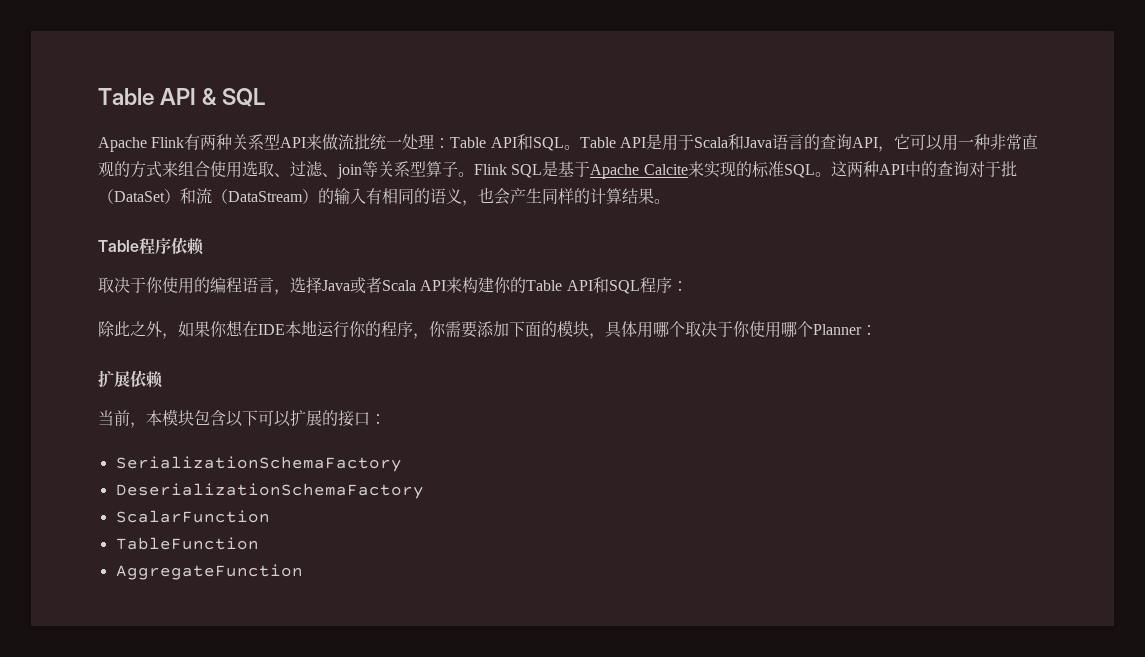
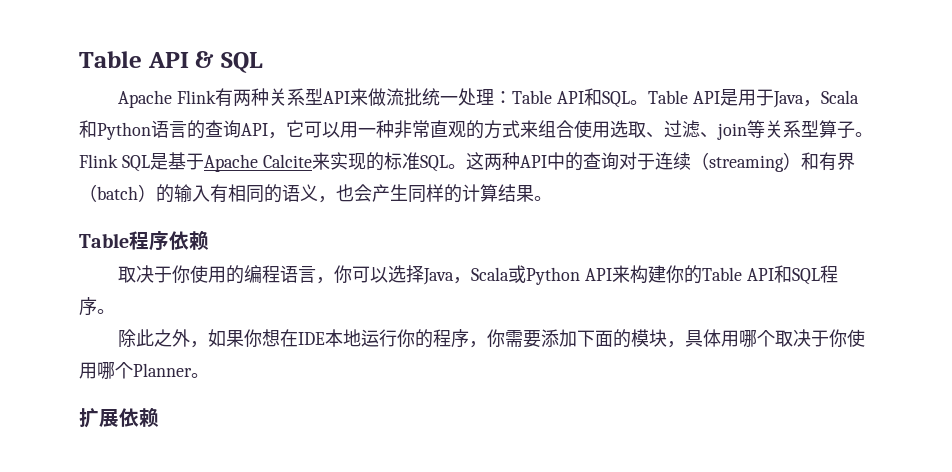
- Table API是用于Scala和Java语言的查询API，它可以用一种非常直观的方式来组合使用选取、过滤、join等关系型算子。
+ Table API是用于Java，Scala和Python语言的查询API，它可以用一种非常直观的方式来组合使用选取、过滤、join等关系型算子。
- 这两种API中的查询对于批（DataSet）和流（DataStream）的输入有相同的语义，也会产生同样的计算结果。
+ 这两种API中的查询对于连续（streaming）和有界（batch）的输入有相同的语义，也会产生同样的计算结果。
- 取决于你使用的编程语言，选择Java或者Scala API来构建你的Table API和SQL程序：
+ 取决于你使用的编程语言，你可以选择Java，Scala或Python API来构建你的Table API和SQL程序。
- 除此之外，如果你想在IDE本地运行你的程序，你需要添加下面的模块，具体用哪个取决于你使用哪个Planner：
+ 除此之外，如果你想在IDE本地运行你的程序，你需要添加下面的模块，具体用哪个取决于你使用哪个Planner。
- 当前，本模块包含以下可以扩展的接口：
- SerializationSchemaFactory
- DeserializationSchemaFactory
- ScalarFunction
- TableFunction
- AggregateFunction

